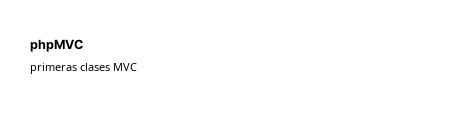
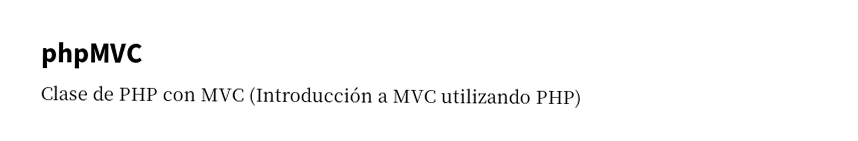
- primeras clases MVC
+ Clase de PHP con MVC (Introducción a MVC utilizando PHP)

